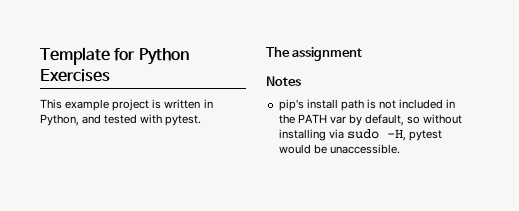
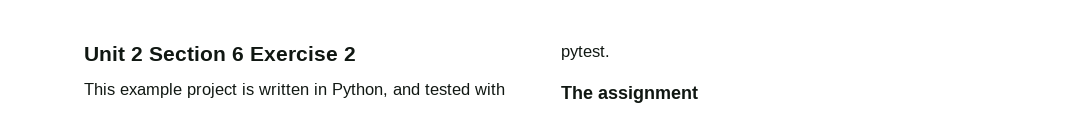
- Template for Python Exercises
+ Unit 2 Section 6 Exercise 2
- Notes
- pip's install path is not included in the PATH var by default, so without installing via sudo -H, pytest would be unaccessible.

